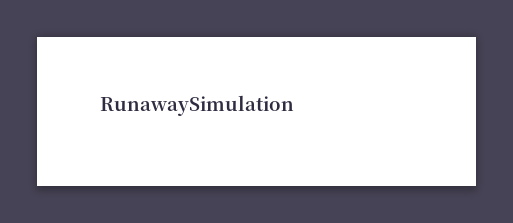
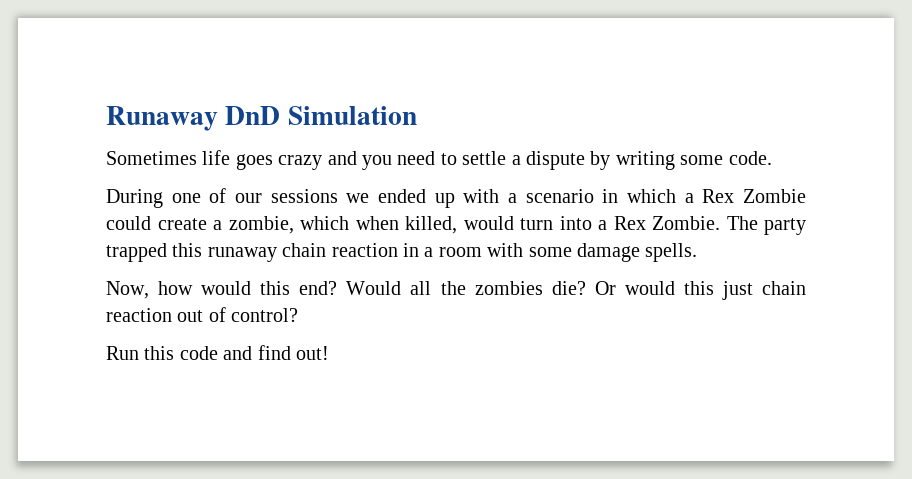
- RunawaySimulation
+ Runaway DnD Simulation
+ Sometimes life goes crazy and you need to settle a dispute by writing some code.
+ During one of our sessions we ended up with a scenario in which a Rex Zombie could create a zombie, which when killed, would turn into a Rex Zombie. The party trapped this runaway chain reaction in a room with some damage spells.
+ Now, how would this end? Would all the zombies die? Or would this just chain reaction out of control?
+ Run this code and find out!

